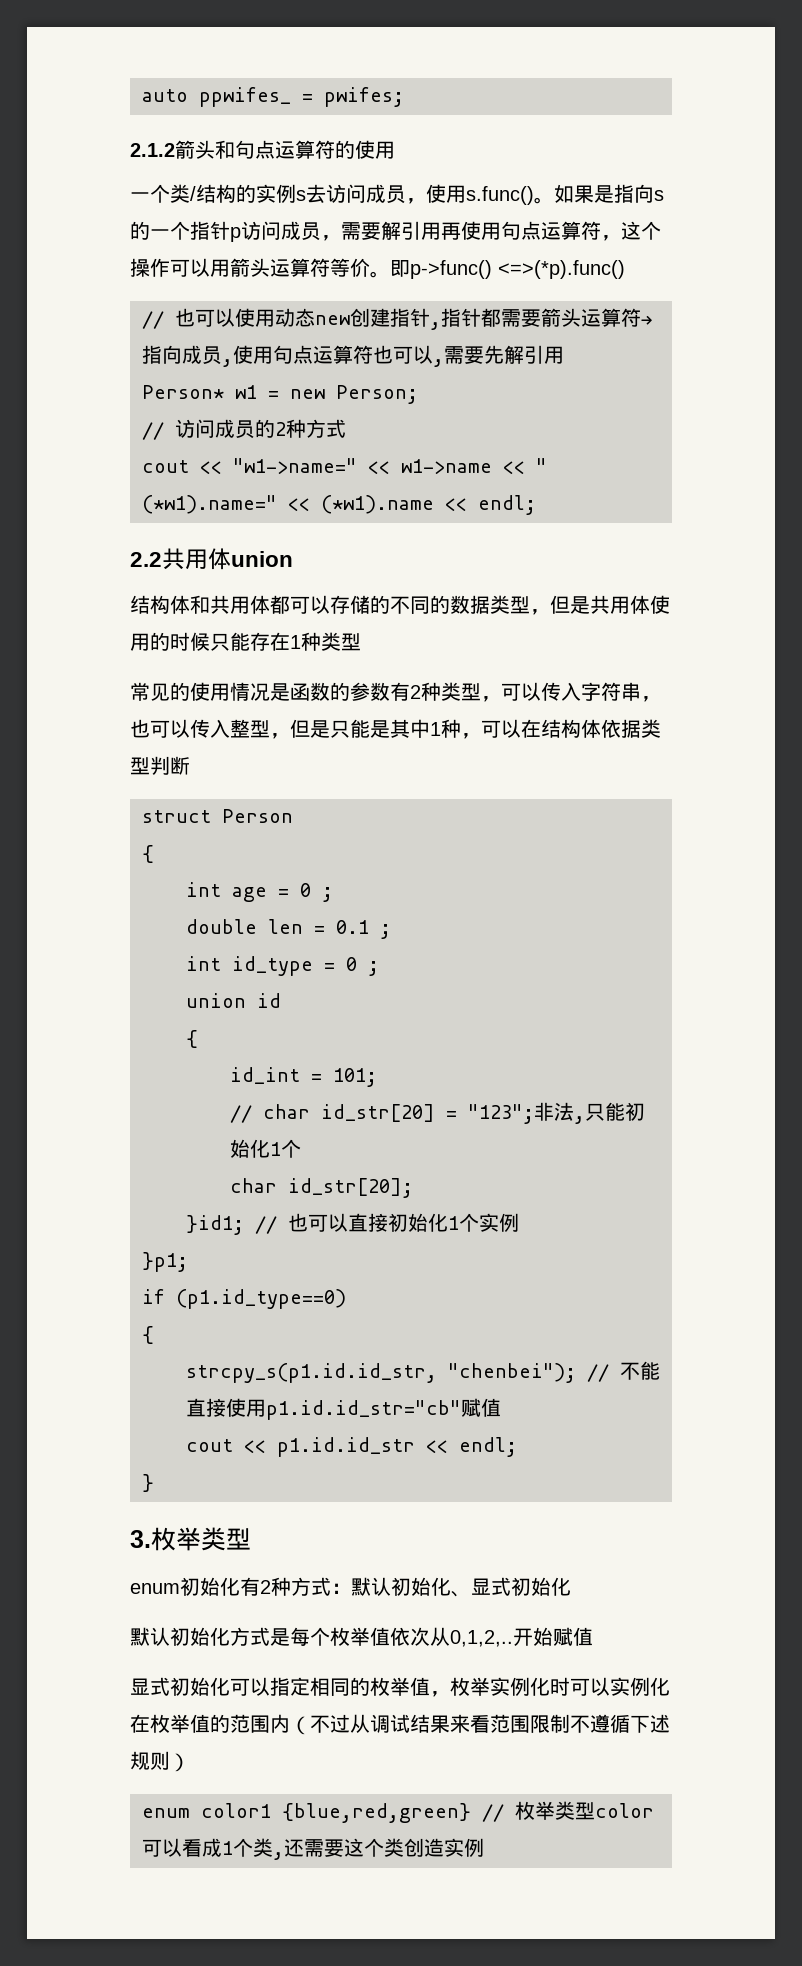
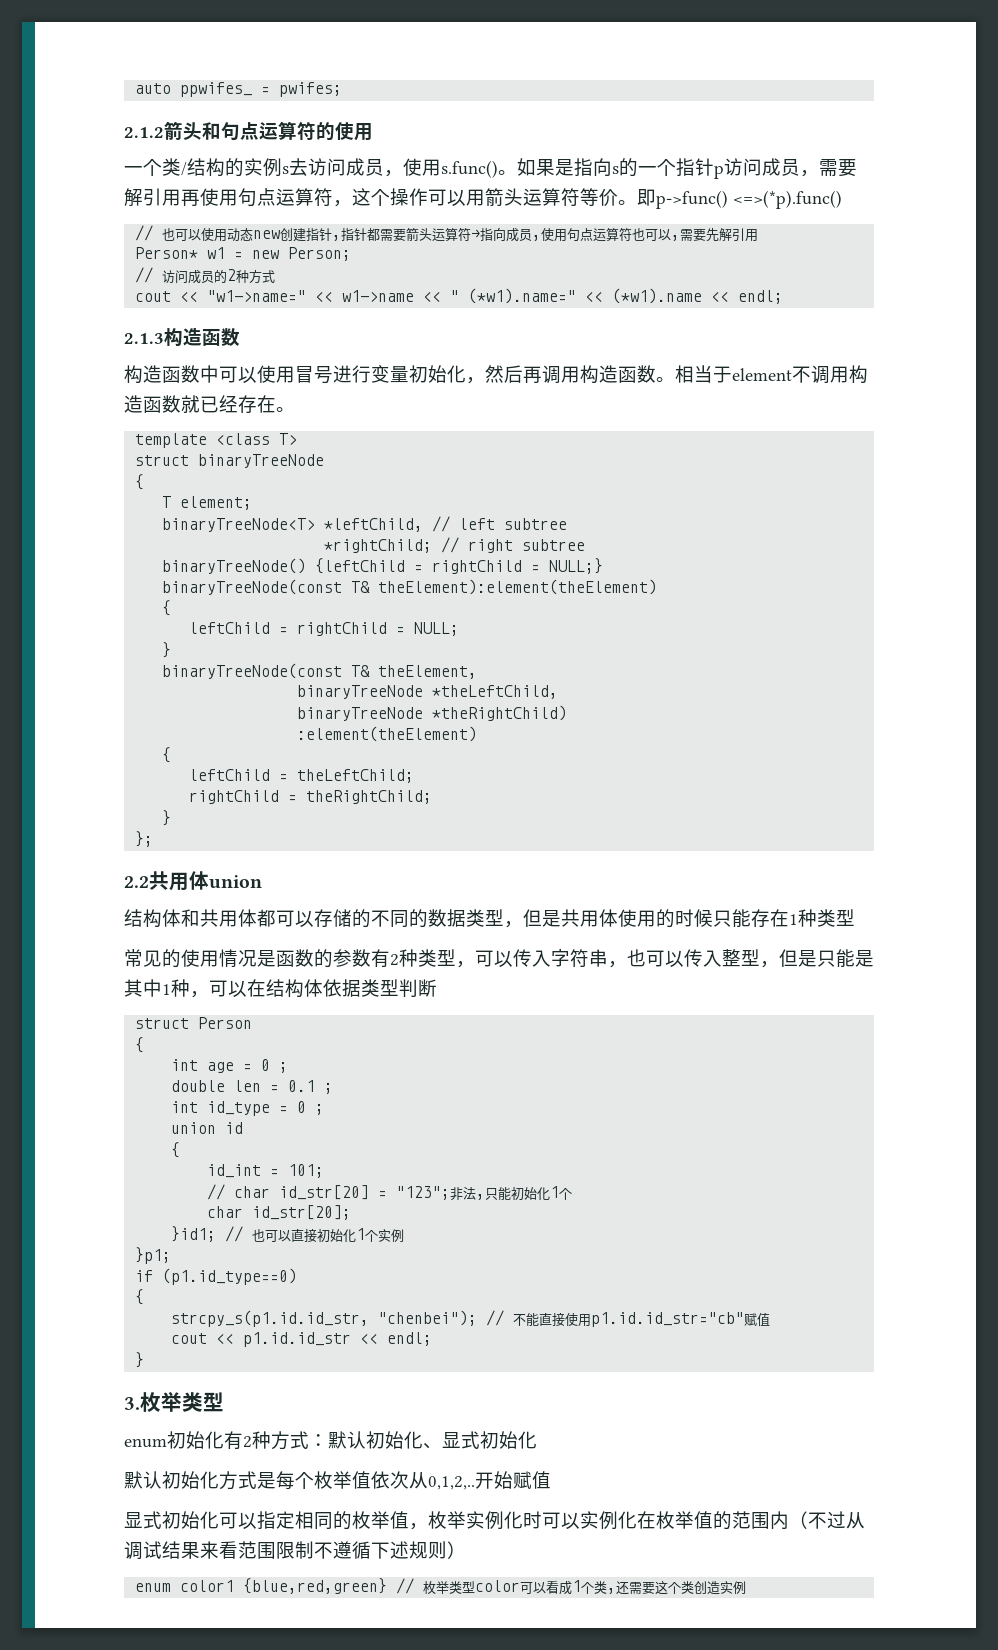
+ 2.1.3构造函数
+ 构造函数中可以使用冒号进行变量初始化，然后再调用构造函数。相当于element不调用构造函数就已经存在。
+ template <class T>
+ struct binaryTreeNode
+ {
+ T element;
+ binaryTreeNode<T> *leftChild, // left subtree
+ *rightChild; // right subtree
+ binaryTreeNode() {leftChild = rightChild = NULL;}
+ binaryTreeNode(const T& theElement):element(theElement)
+ {
+ leftChild = rightChild = NULL;
+ }
+ binaryTreeNode(const T& theElement,
+ binaryTreeNode *theLeftChild,
+ binaryTreeNode *theRightChild)
+ :element(theElement)
+ {
+ leftChild = theLeftChild;
+ rightChild = theRightChild;
+ }
+ };

